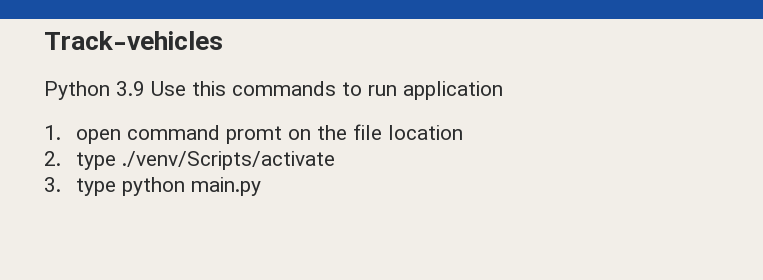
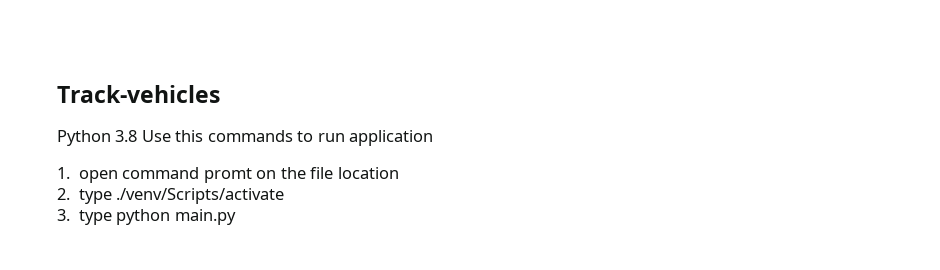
- Python 3.9 Use this commands to run application
+ Python 3.8 Use this commands to run application

